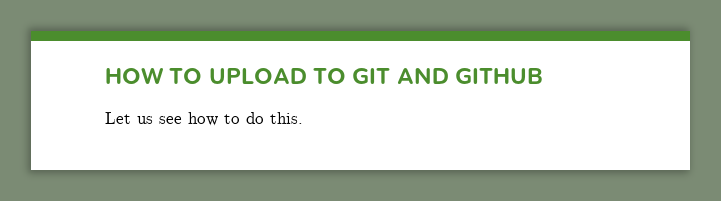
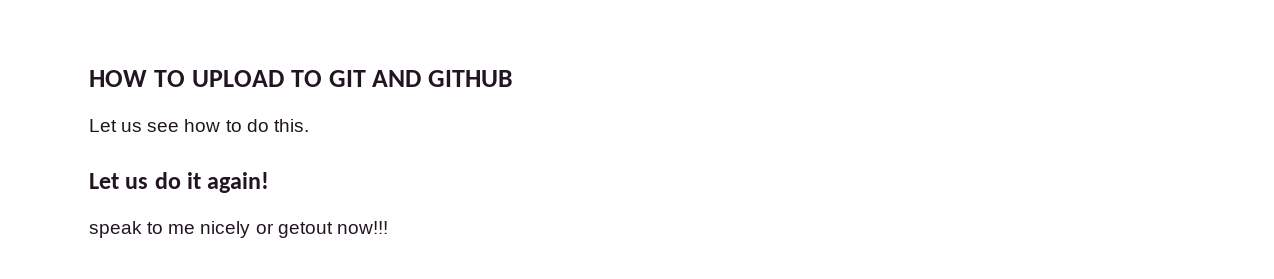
+ Let us do it again!
+ speak to me nicely or getout now!!!

